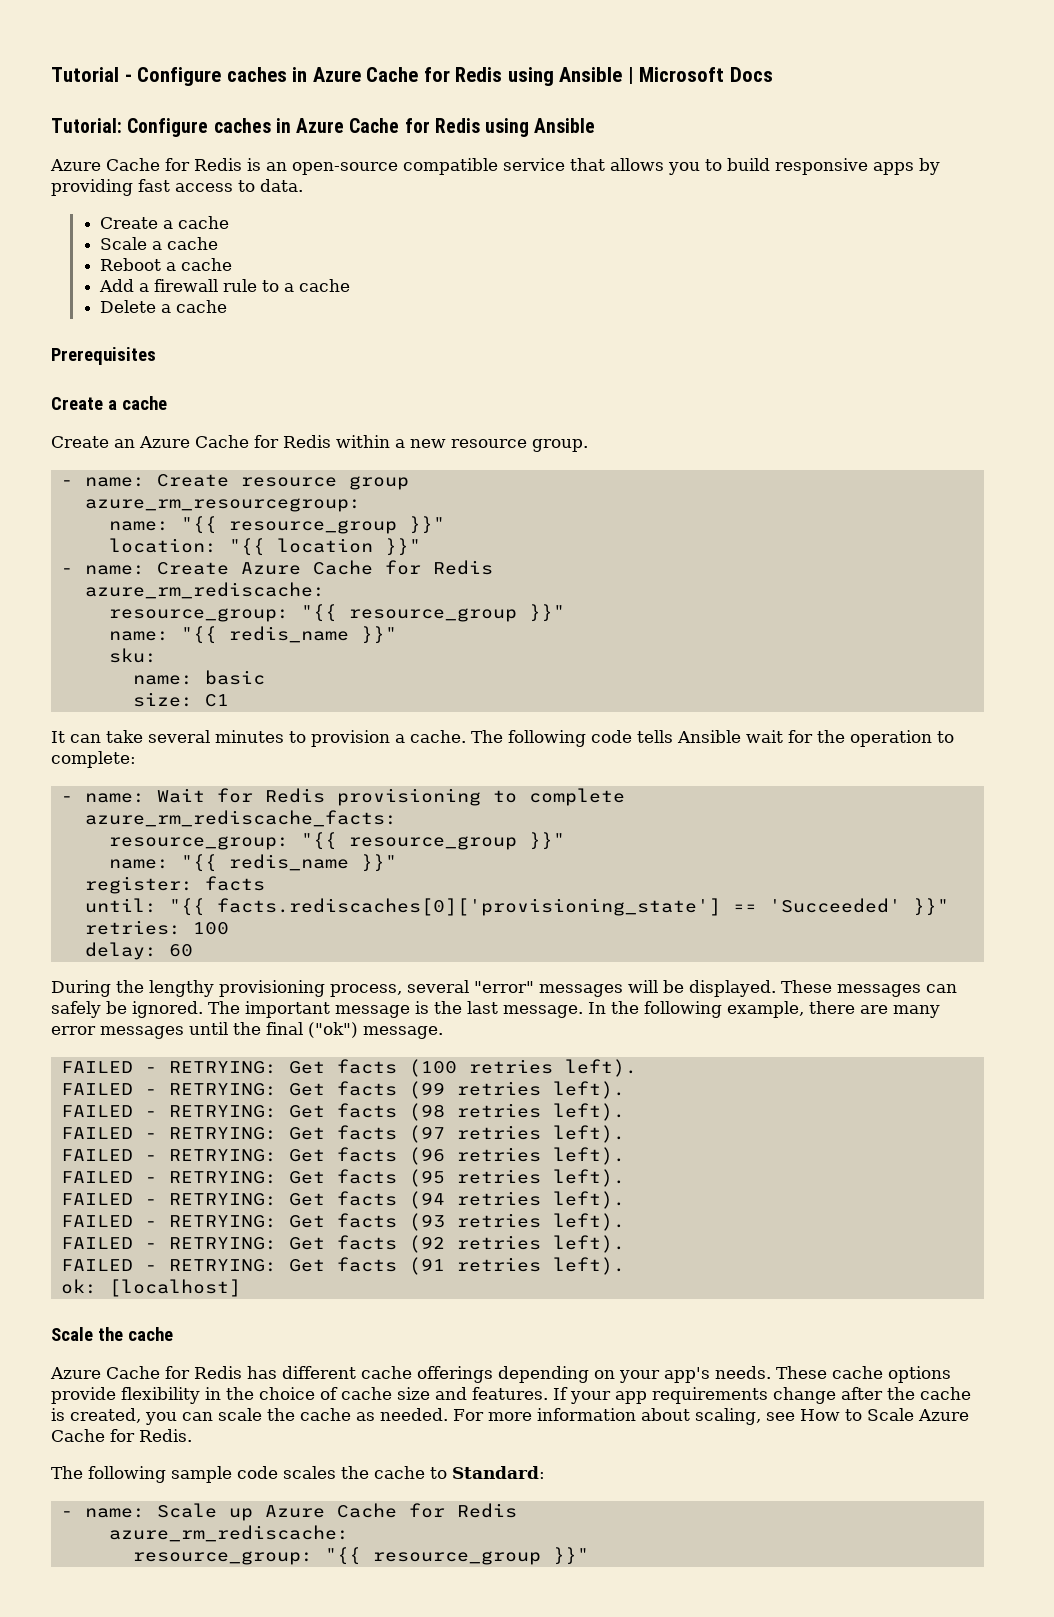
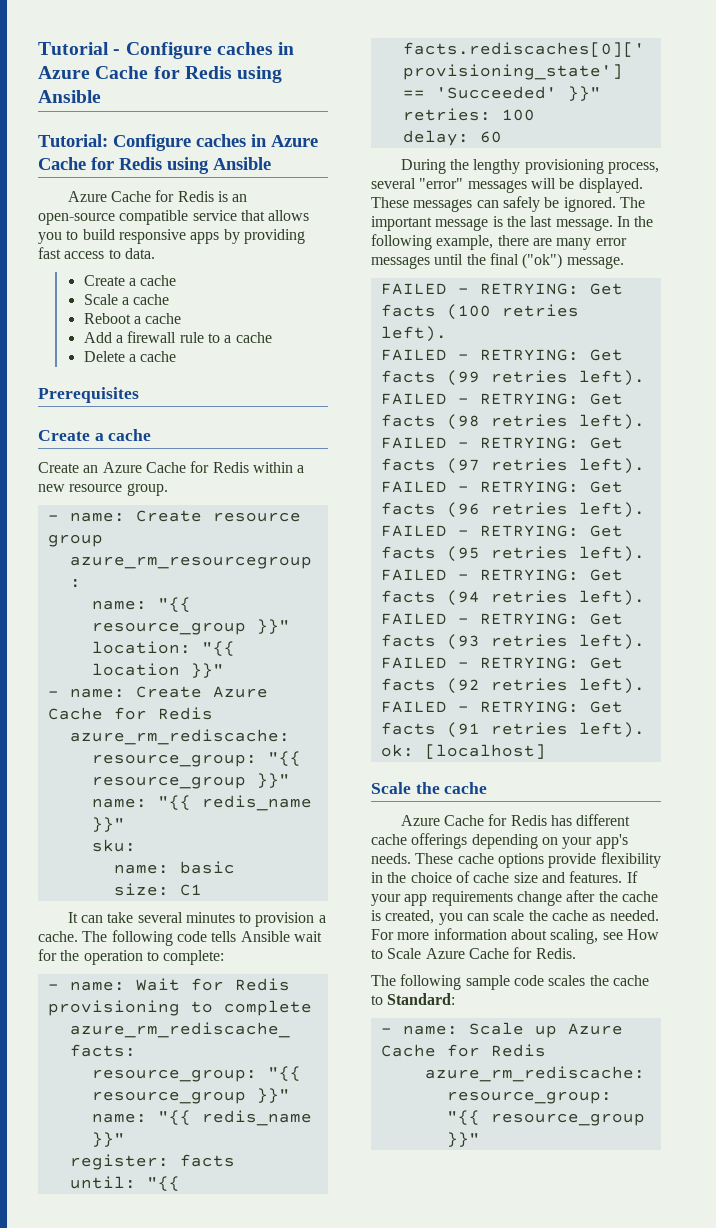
- Tutorial - Configure caches in Azure Cache for Redis using Ansible | Microsoft Docs
+ Tutorial - Configure caches in Azure Cache for Redis using Ansible

